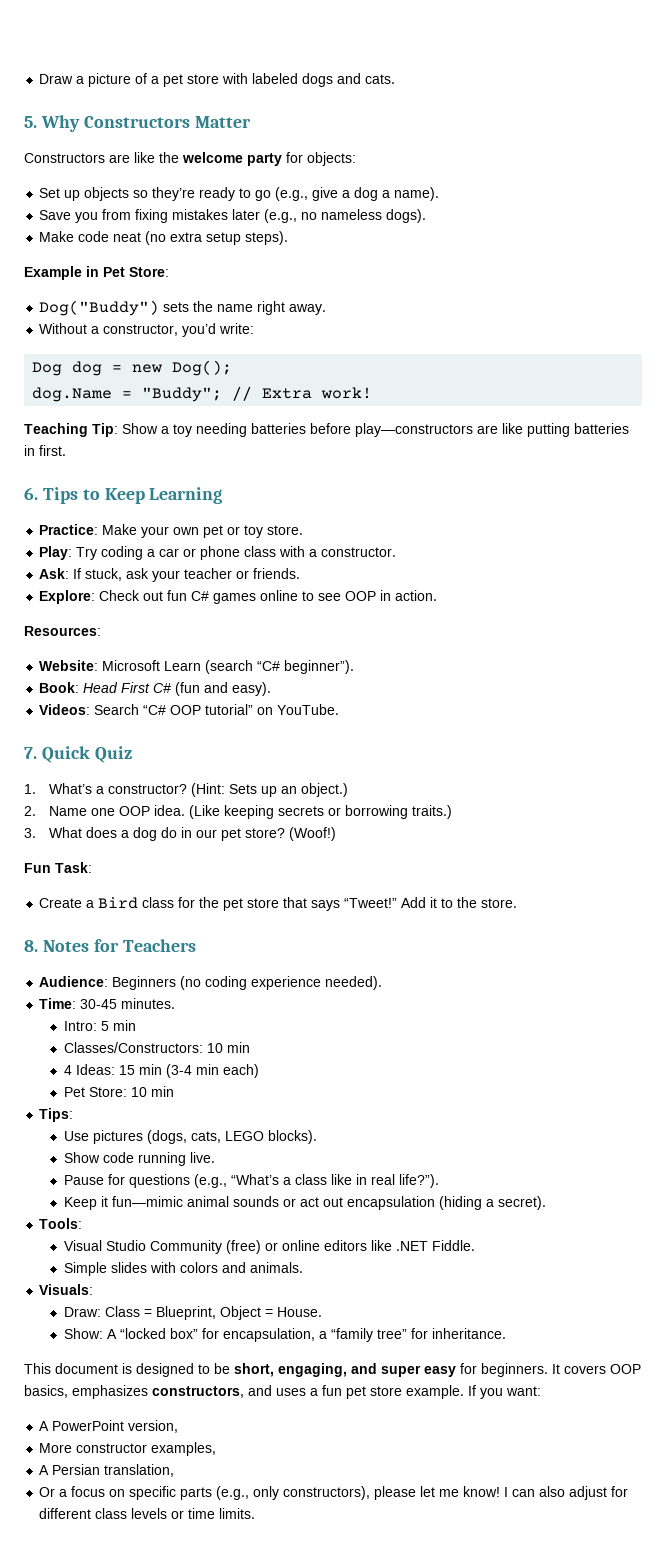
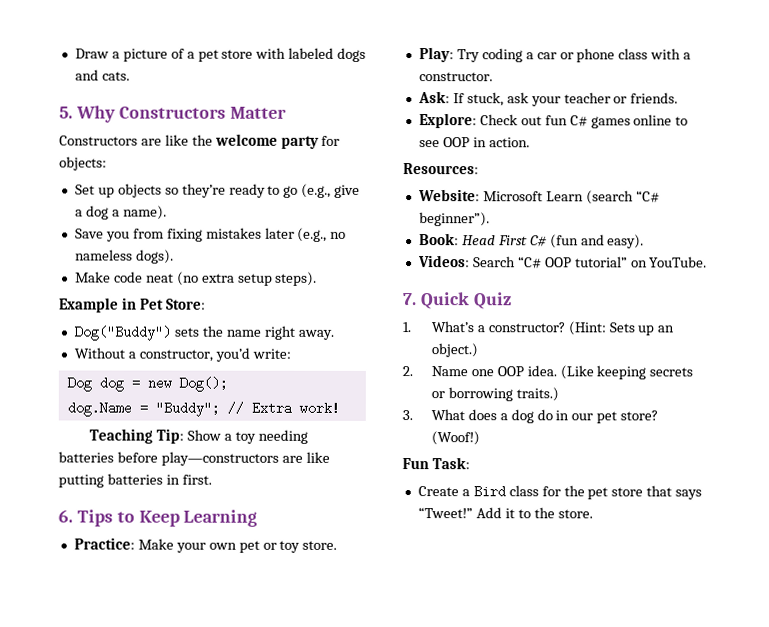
- 8. Notes for Teachers
- Audience: Beginners (no coding experience needed).
- Time: 30-45 minutes.
- Intro: 5 min
- Classes/Constructors: 10 min
- 4 Ideas: 15 min (3-4 min each)
- Pet Store: 10 min
- Tips:
- Use pictures (dogs, cats, LEGO blocks).
- Show code running live.
- Pause for questions (e.g., “What’s a class like in real life?”).
- Keep it fun—mimic animal sounds or act out encapsulation (hiding a secret).
- Tools:
- Visual Studio Community (free) or online editors like .NET Fiddle.
- Simple slides with colors and animals.
- Visuals:
- Draw: Class = Blueprint, Object = House.
- Show: A “locked box” for encapsulation, a “family tree” for inheritance.
- This document is designed to be short, engaging, and super easy for beginners. It covers OOP basics, emphasizes constructors, and uses a fun pet store example. If you want:
- A PowerPoint version,
- More constructor examples,
- A Persian translation,
- Or a focus on specific parts (e.g., only constructors), please let me know! I can also adjust for different class levels or time limits.

